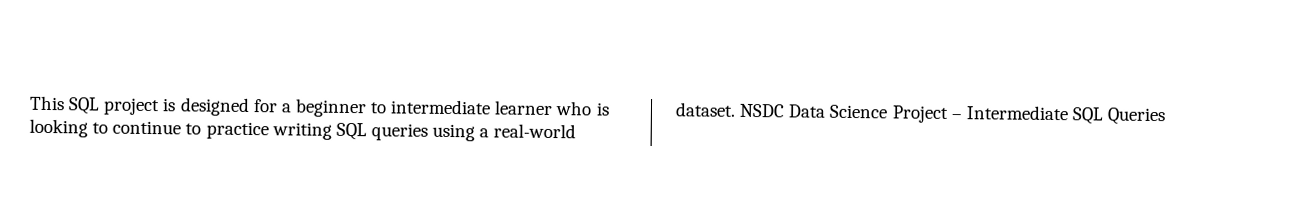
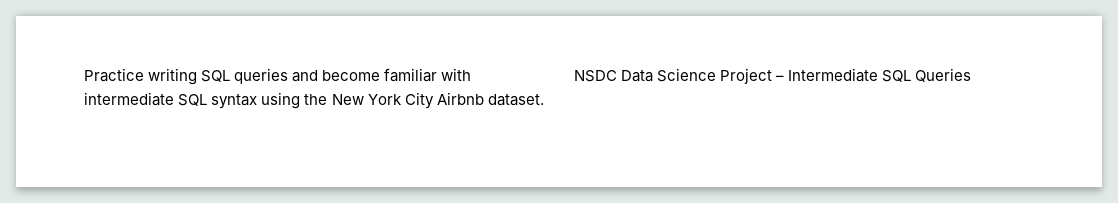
- This SQL project is designed for a beginner to intermediate learner who is looking to continue to practice writing SQL queries using a real-world dataset.
+ Practice writing SQL queries and become familiar with intermediate SQL syntax using the New York City Airbnb dataset.

